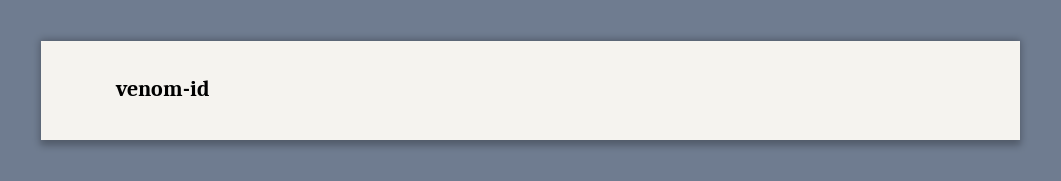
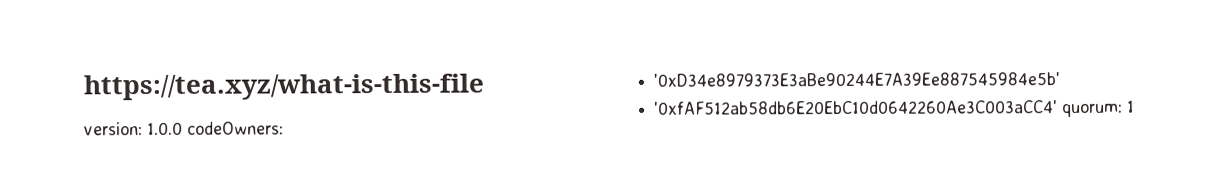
- venom-id
+ https://tea.xyz/what-is-this-file
+ version: 1.0.0 codeOwners:
+ '0xD34e8979373E3aBe90244E7A39Ee887545984e5b'
+ '0xfAF512ab58db6E20EbC10d0642260Ae3C003aCC4' quorum: 1

